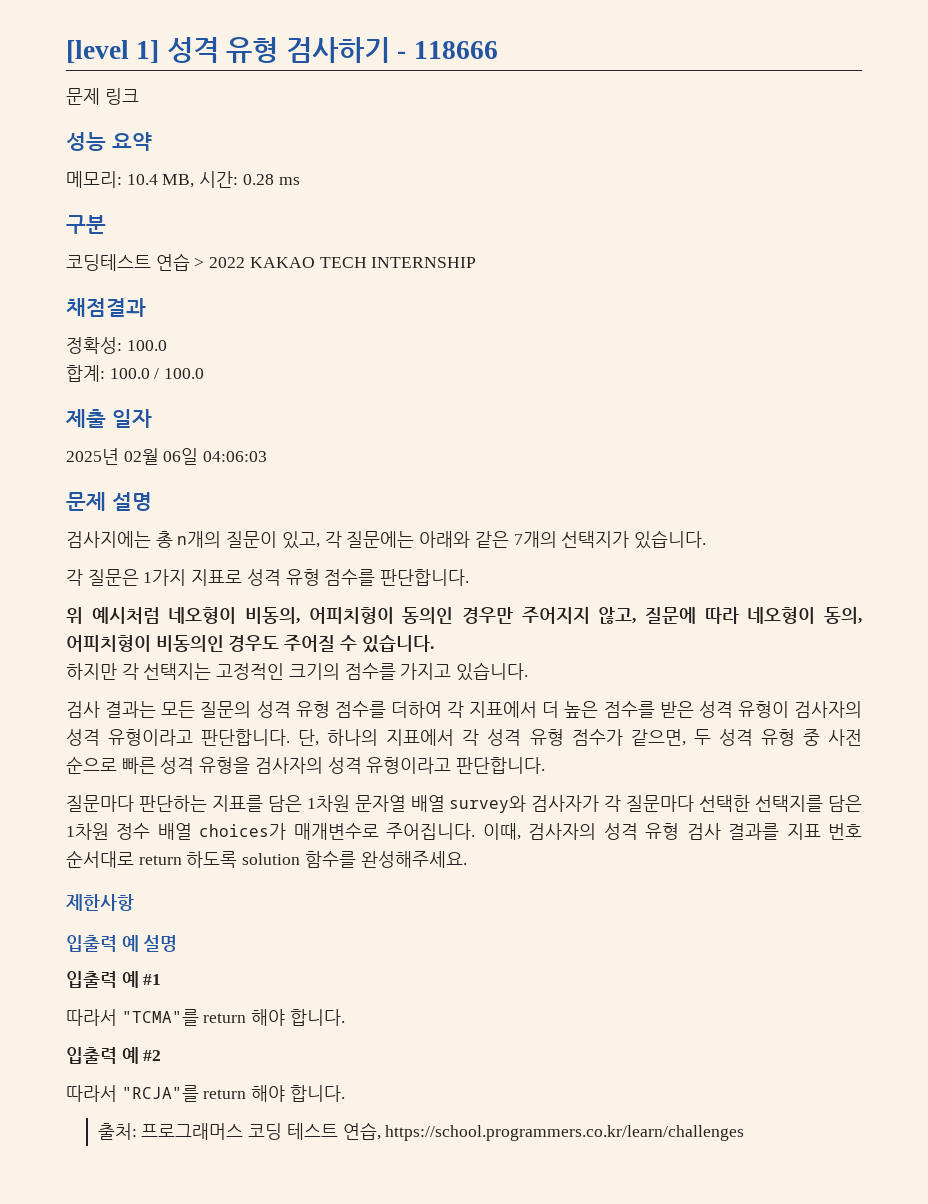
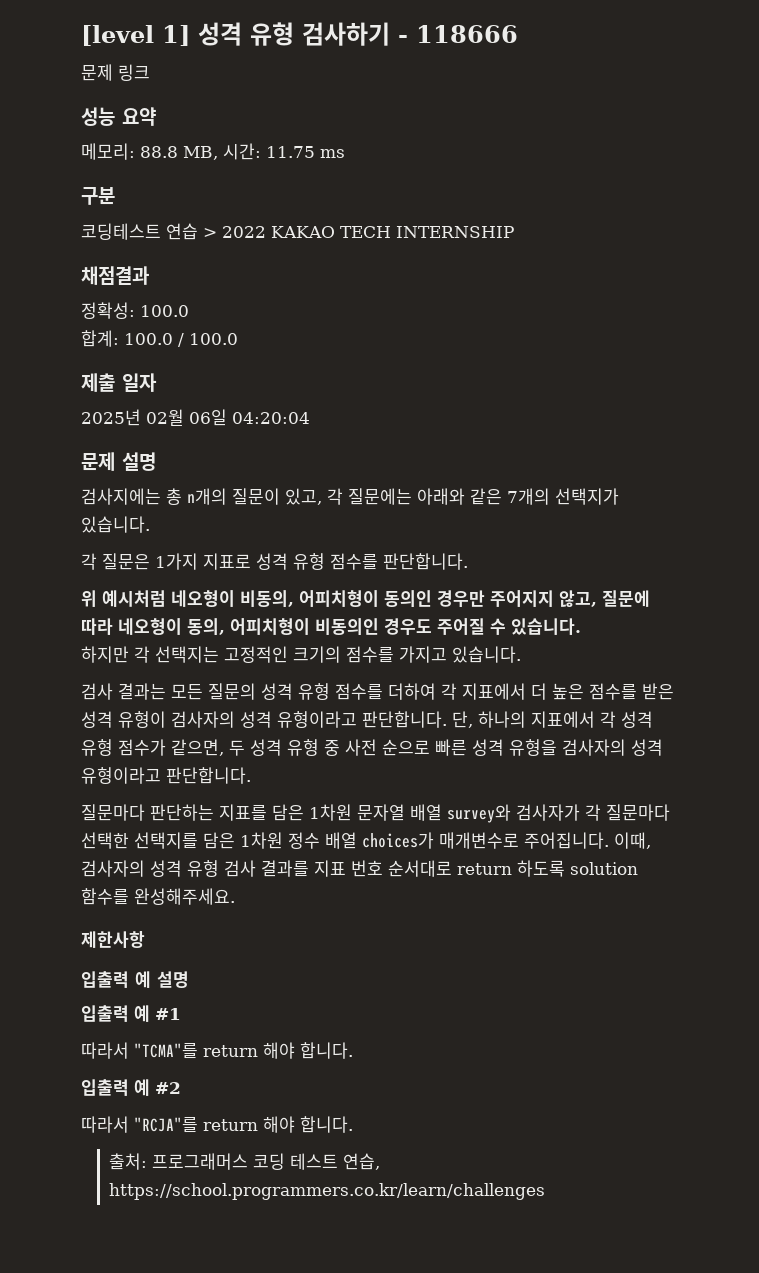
- 메모리: 10.4 MB, 시간: 0.28 ms
+ 메모리: 88.8 MB, 시간: 11.75 ms
- 2025년 02월 06일 04:06:03
+ 2025년 02월 06일 04:20:04

